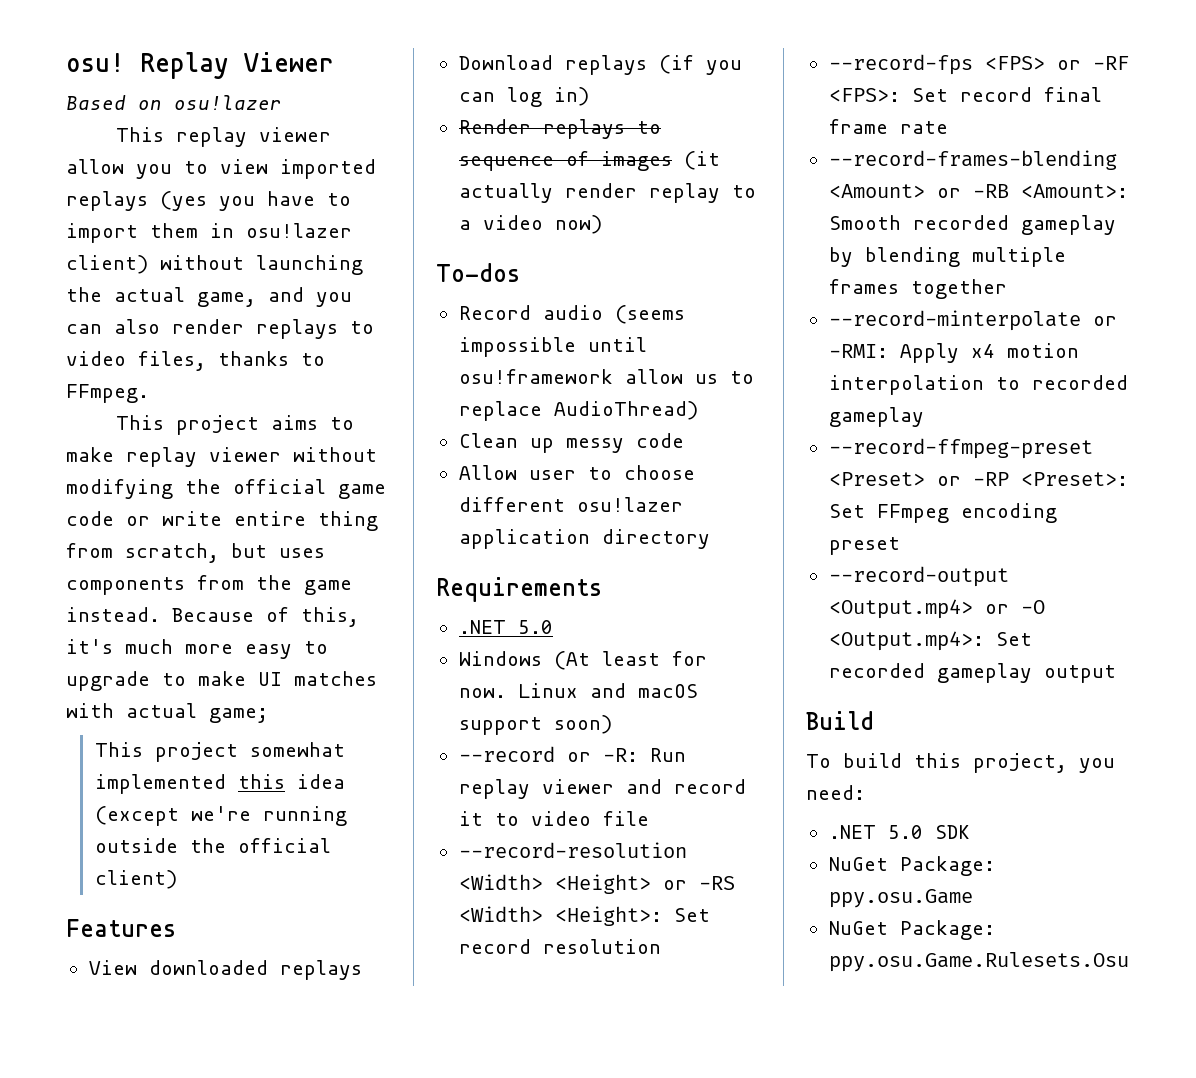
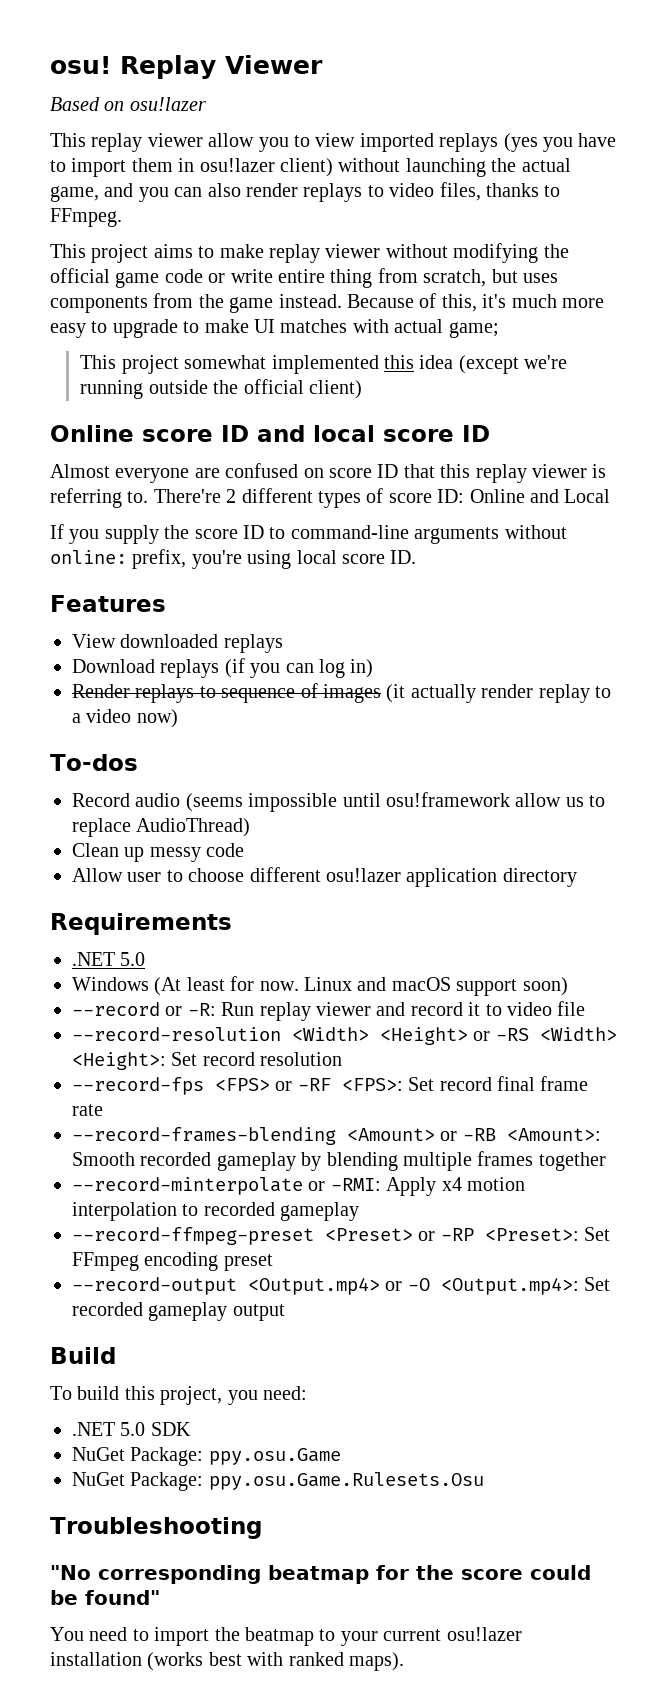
+ Online score ID and local score ID
+ Almost everyone are confused on score ID that this replay viewer is referring to. There're 2 different types of score ID: Online and Local
+ If you supply the score ID to command-line arguments without online: prefix, you're using local score ID.
+ Troubleshooting
+ "No corresponding beatmap for the score could be found"
+ You need to import the beatmap to your current osu!lazer installation (works best with ranked maps).

